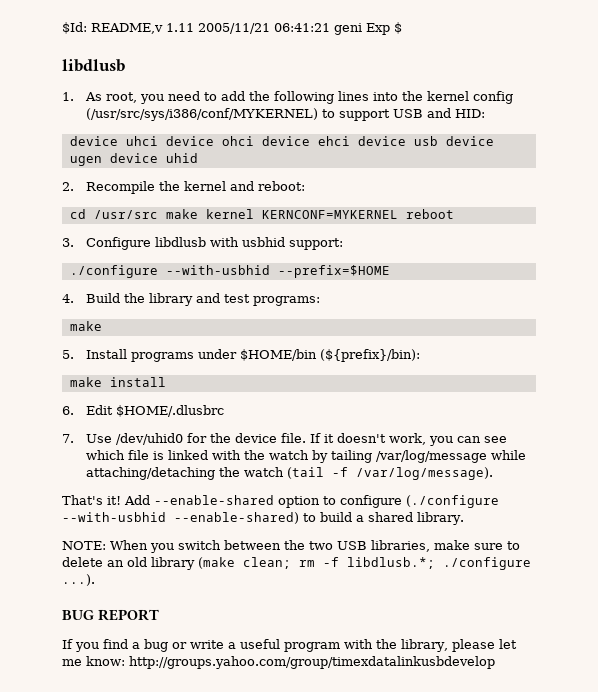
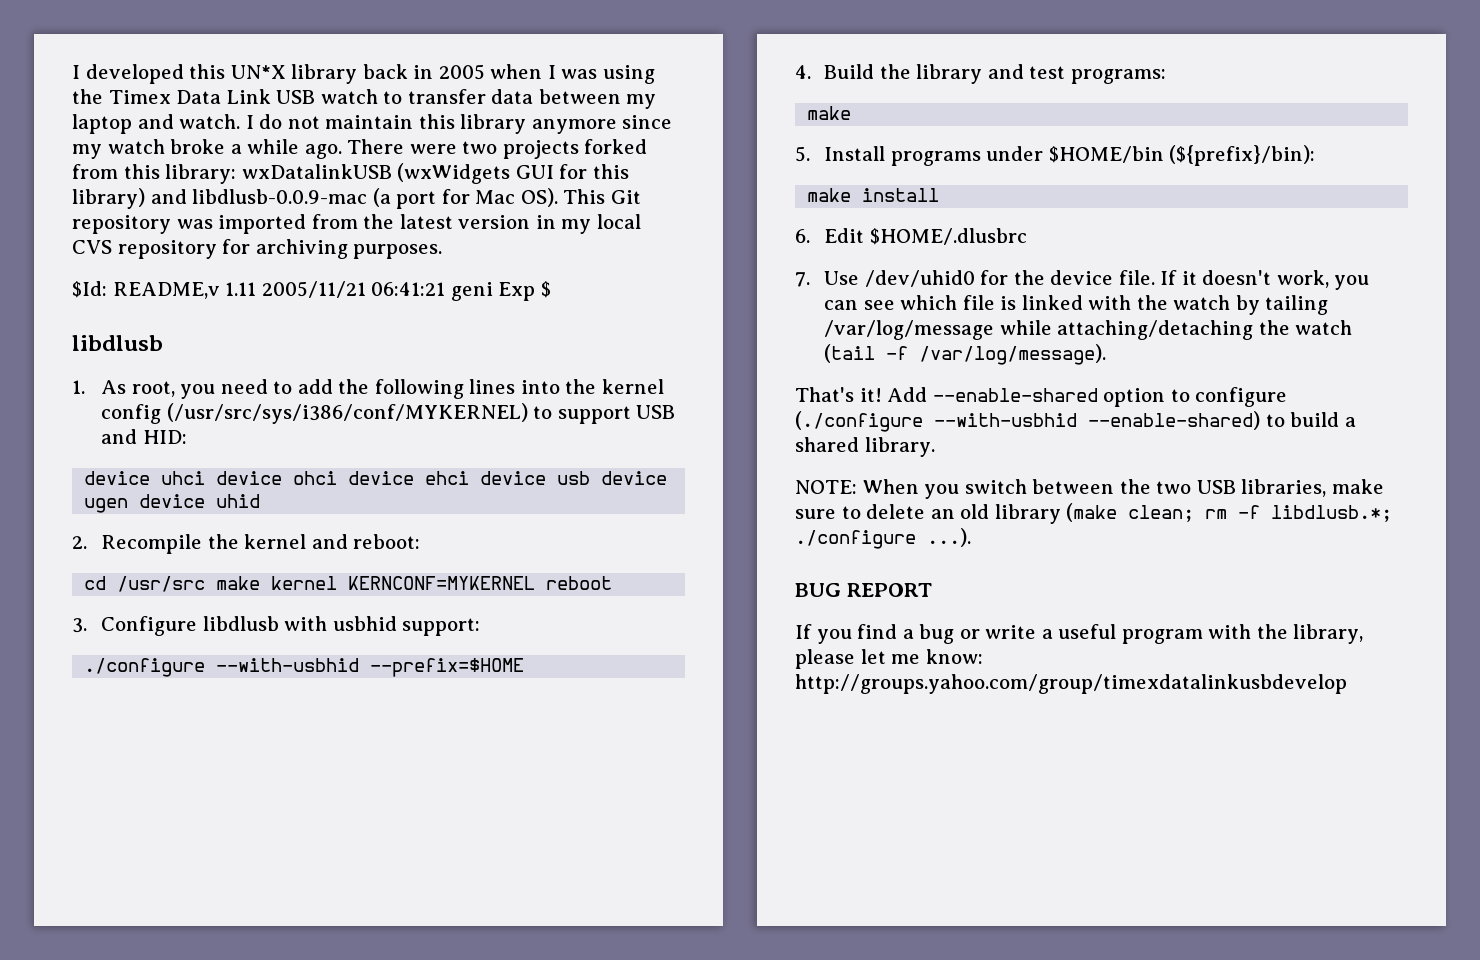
+ I developed this UN*X library back in 2005 when I was using the Timex Data Link USB watch to transfer data between my laptop and watch. I do not maintain this library anymore since my watch broke a while ago. There were two projects forked from this library: wxDatalinkUSB (wxWidgets GUI for this library) and libdlusb-0.0.9-mac (a port for Mac OS). This Git repository was imported from the latest version in my local CVS repository for archiving purposes.

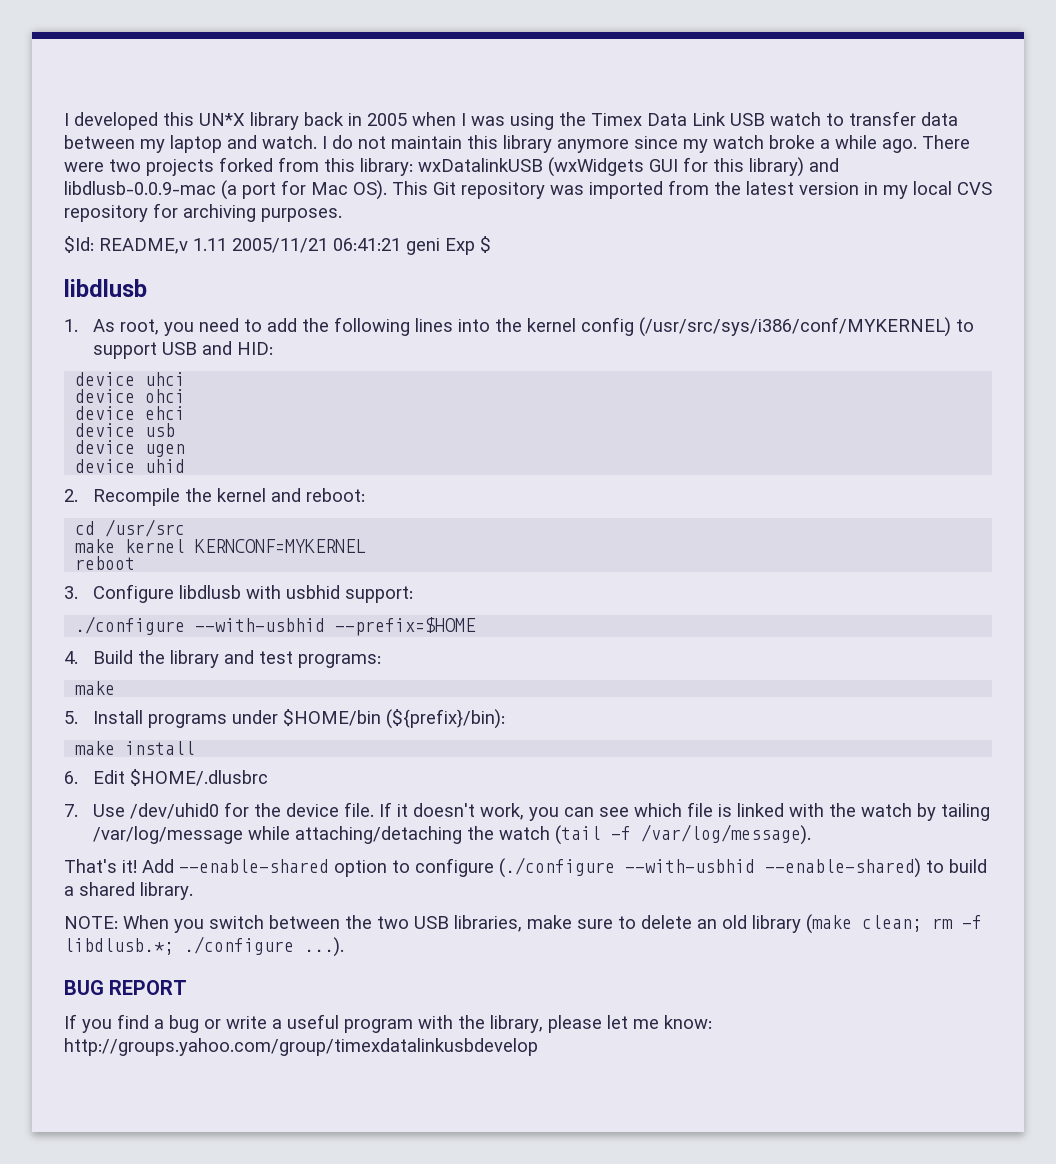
- device uhci device ohci device ehci device usb device ugen device uhid
+ device uhci
+ device ohci
+ device ehci
+ device usb
+ device ugen
+ device uhid
- cd /usr/src make kernel KERNCONF=MYKERNEL reboot
+ cd /usr/src
+ make kernel KERNCONF=MYKERNEL
+ reboot

